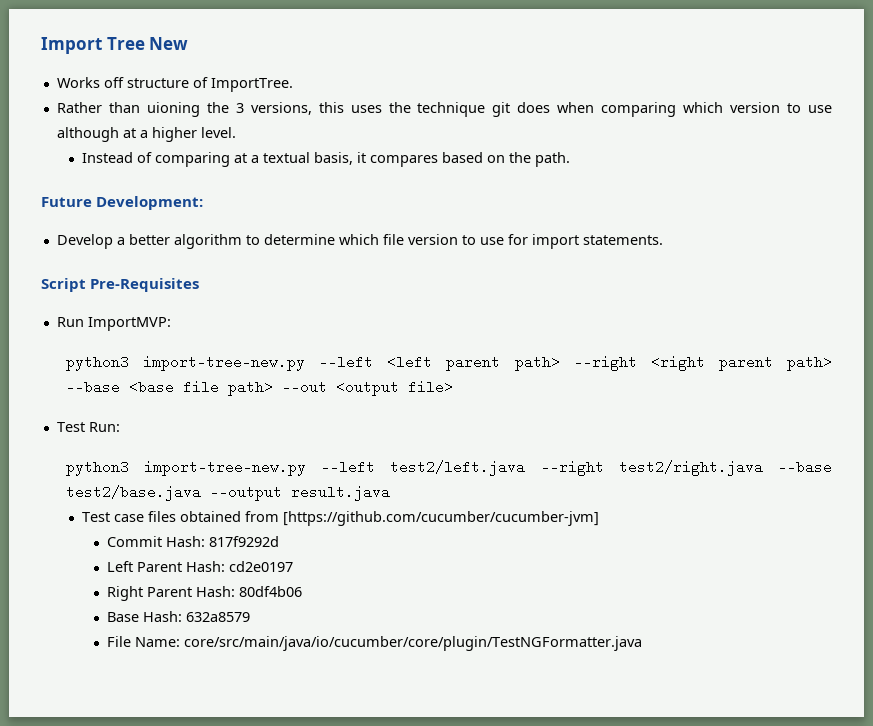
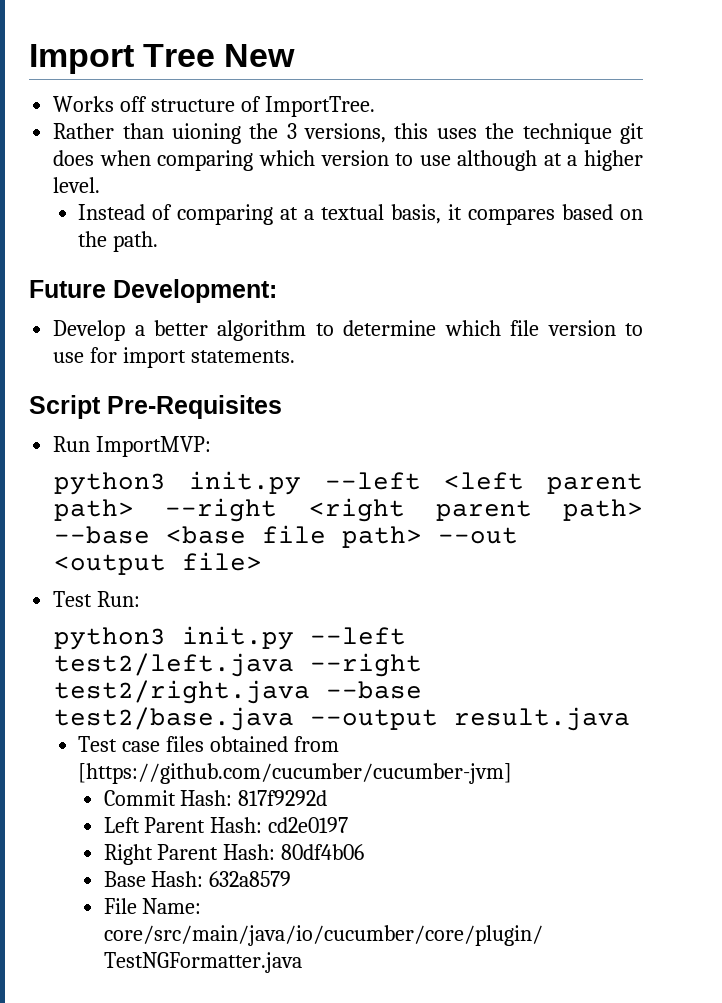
- python3 import-tree-new.py --left <left parent path> --right <right parent path> --base <base file path> --out <output file>
+ python3 init.py --left <left parent path> --right <right parent path> --base <base file path> --out <output file>
- python3 import-tree-new.py --left test2/left.java --right test2/right.java --base test2/base.java --output result.java
+ python3 init.py --left test2/left.java --right test2/right.java --base test2/base.java --output result.java

